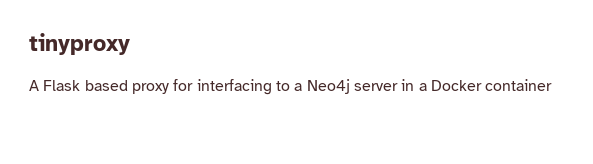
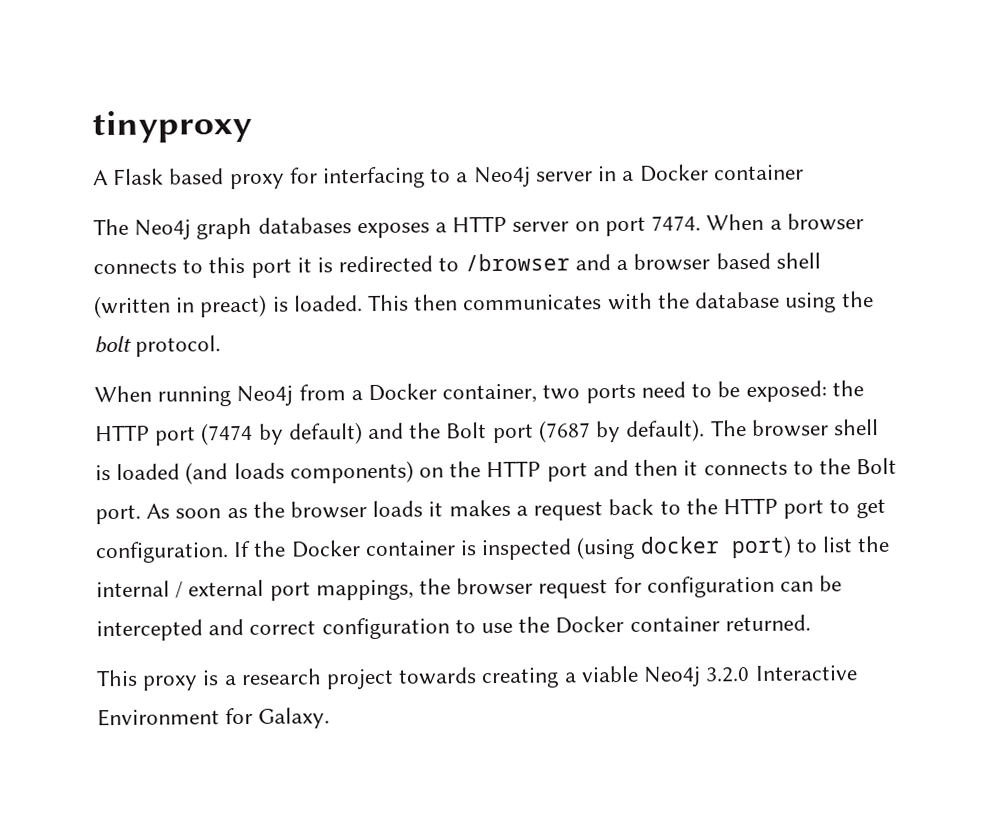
+ The Neo4j graph databases exposes a HTTP server on port 7474. When a browser connects to this port it is redirected to /browser and a browser based shell (written in preact) is loaded. This then communicates with the database using the bolt protocol.
+ When running Neo4j from a Docker container, two ports need to be exposed: the HTTP port (7474 by default) and the Bolt port (7687 by default). The browser shell is loaded (and loads components) on the HTTP port and then it connects to the Bolt port. As soon as the browser loads it makes a request back to the HTTP port to get configuration. If the Docker container is inspected (using docker port) to list the internal / external port mappings, the browser request for configuration can be intercepted and correct configuration to use the Docker container returned.
+ This proxy is a research project towards creating a viable Neo4j 3.2.0 Interactive Environment for Galaxy.

